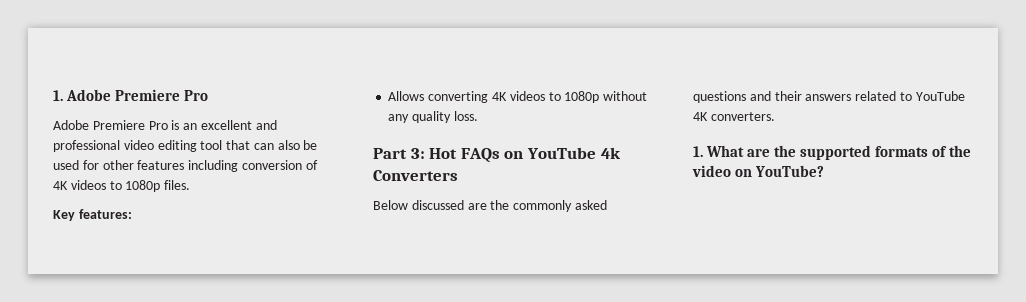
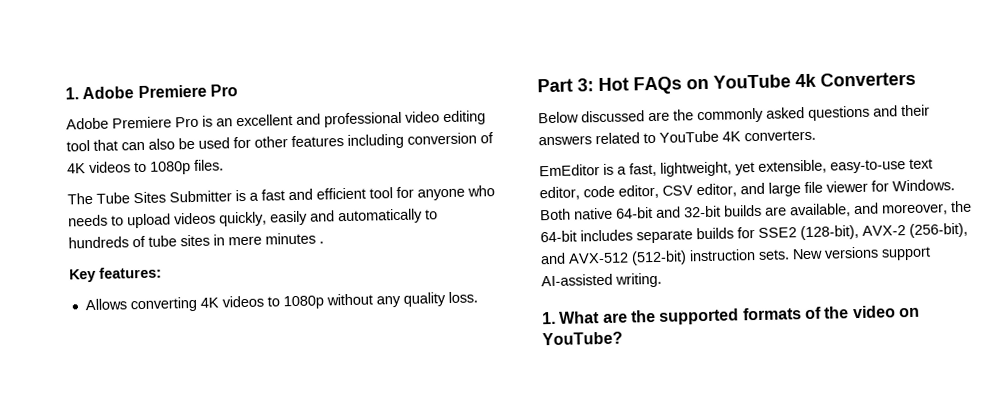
+ The Tube Sites Submitter is a fast and efficient tool for anyone who needs to upload videos quickly, easily and automatically to hundreds of tube sites in mere minutes .
+ EmEditor is a fast, lightweight, yet extensible, easy-to-use text editor, code editor, CSV editor, and large file viewer for Windows. Both native 64-bit and 32-bit builds are available, and moreover, the 64-bit includes separate builds for SSE2 (128-bit), AVX-2 (256-bit), and AVX-512 (512-bit) instruction sets. New versions support AI-assisted writing.

